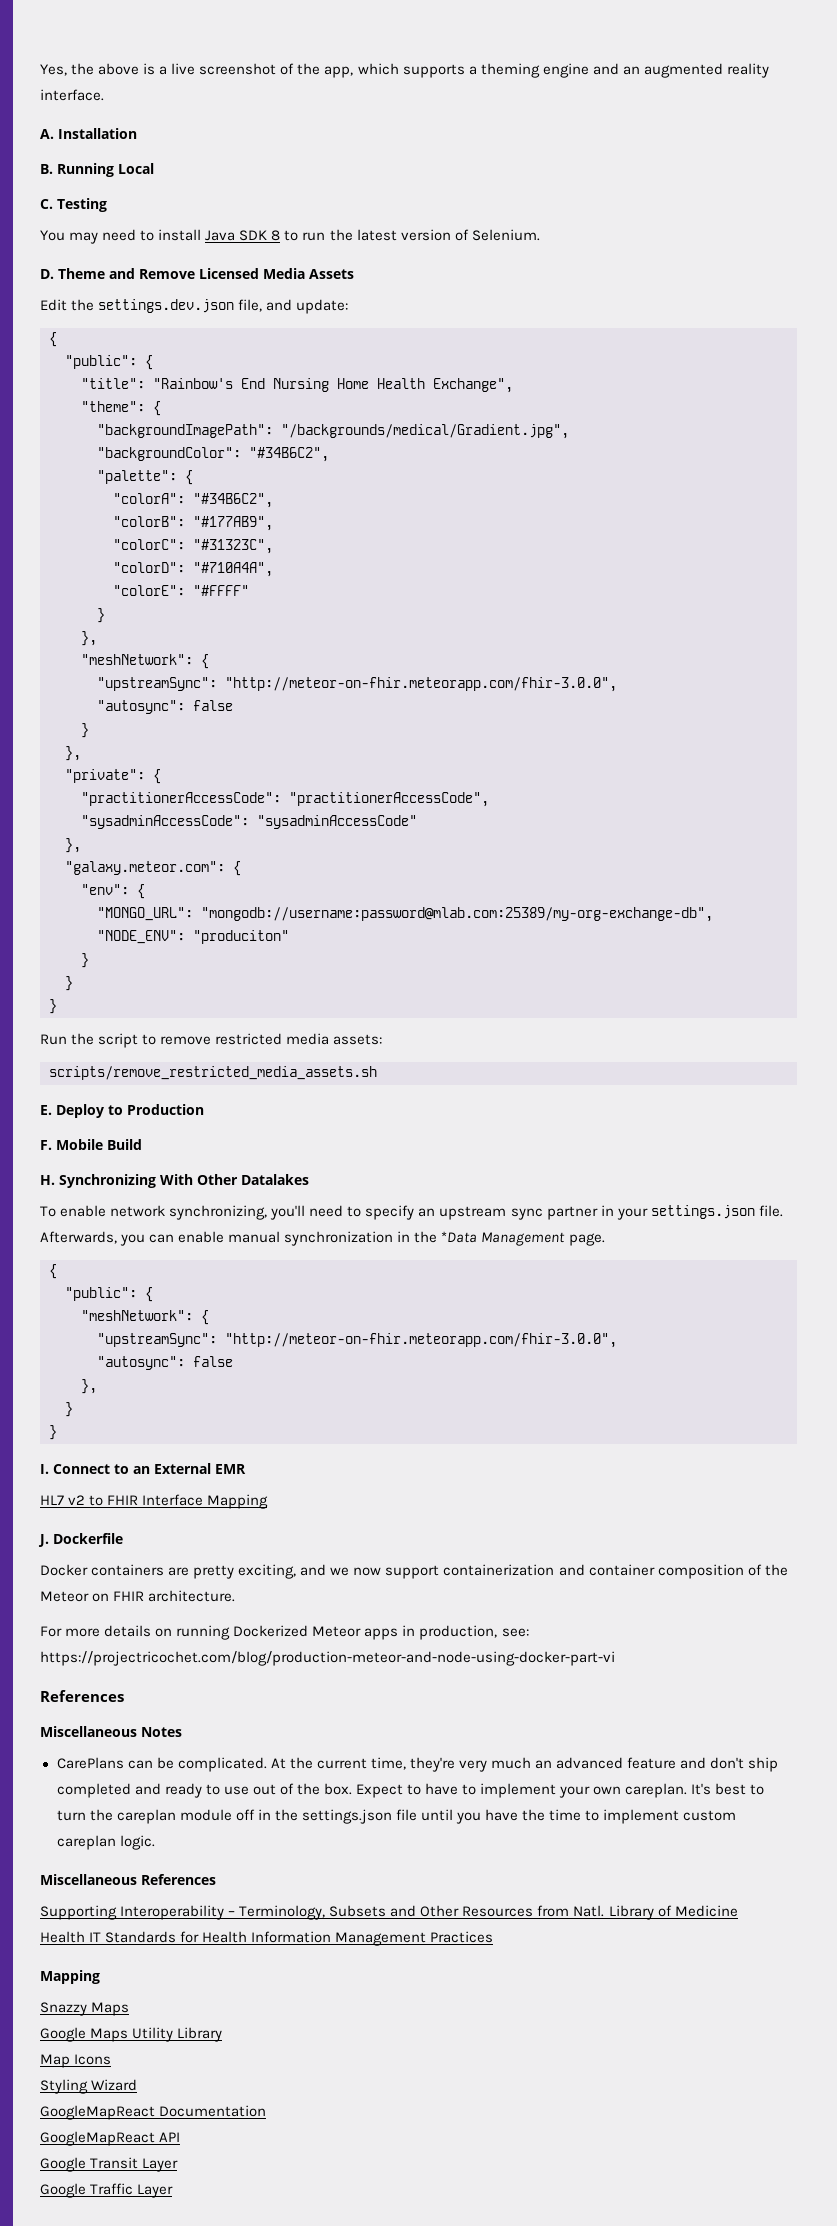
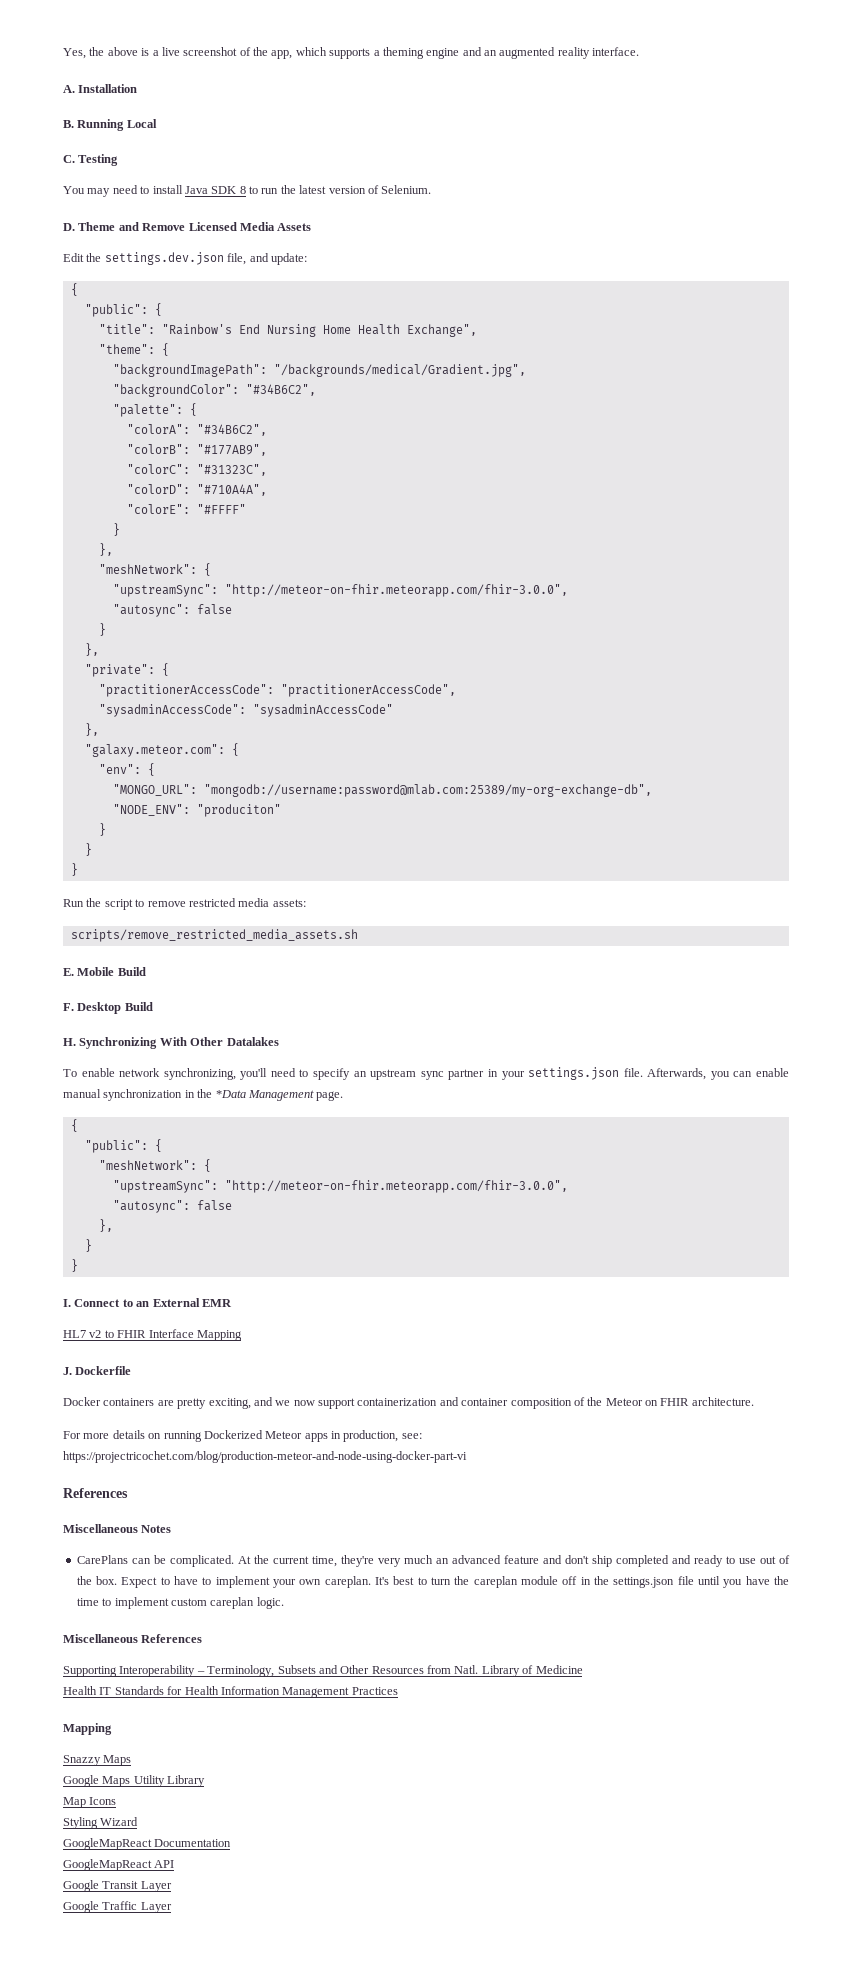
- E. Deploy to Production
+ E. Mobile Build
- F. Mobile Build
+ F. Desktop Build

